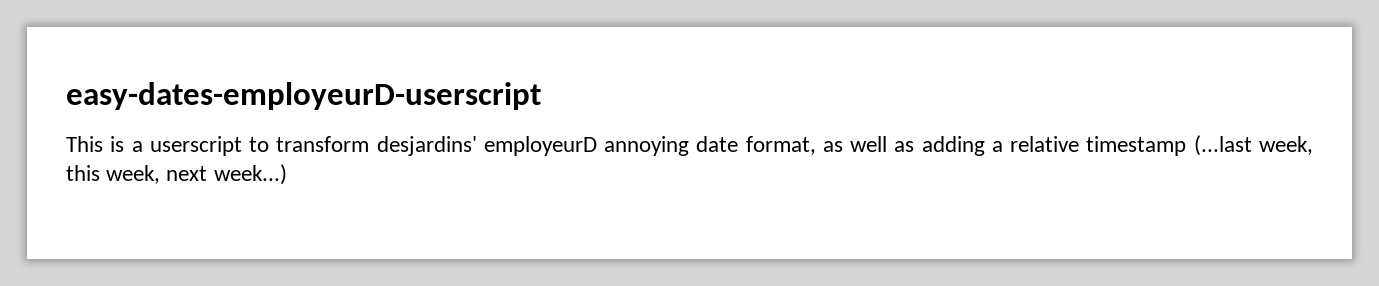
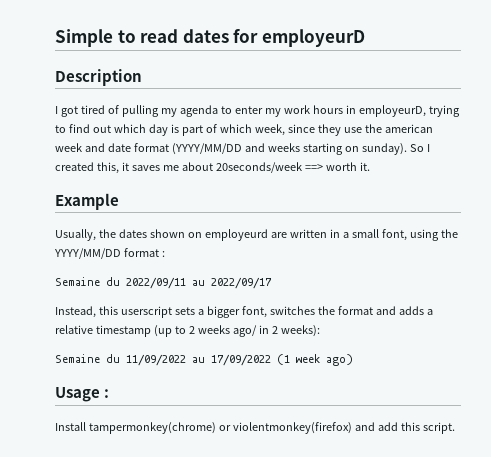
- easy-dates-employeurD-userscript
- This is a userscript to transform desjardins' employeurD annoying date format, as well as adding a relative timestamp (...last week, this week, next week...)
+ Simple to read dates for employeurD
+ Description
+ I got tired of pulling my agenda to enter my work hours in employeurD, trying to find out which day is part of which week, since they use the american week and date format (YYYY/MM/DD and weeks starting on sunday). So I created this, it saves me about 20seconds/week ==> worth it.
+ Example
+ Usually, the dates shown on employeurd are written in a small font, using the YYYY/MM/DD format :
+ Semaine du 2022/09/11 au 2022/09/17
+ Instead, this userscript sets a bigger font, switches the format and adds a relative timestamp (up to 2 weeks ago/ in 2 weeks):
+ Semaine du 11/09/2022 au 17/09/2022 (1 week ago)
+ Usage :
+ Install tampermonkey(chrome) or violentmonkey(firefox) and add this script.

